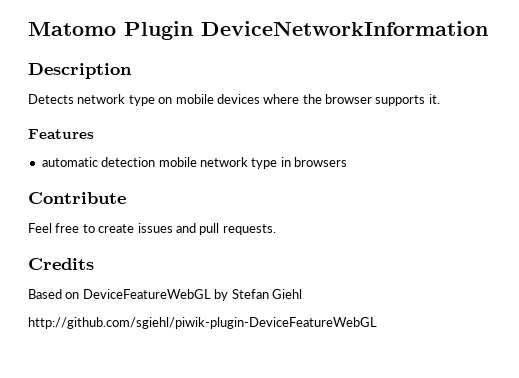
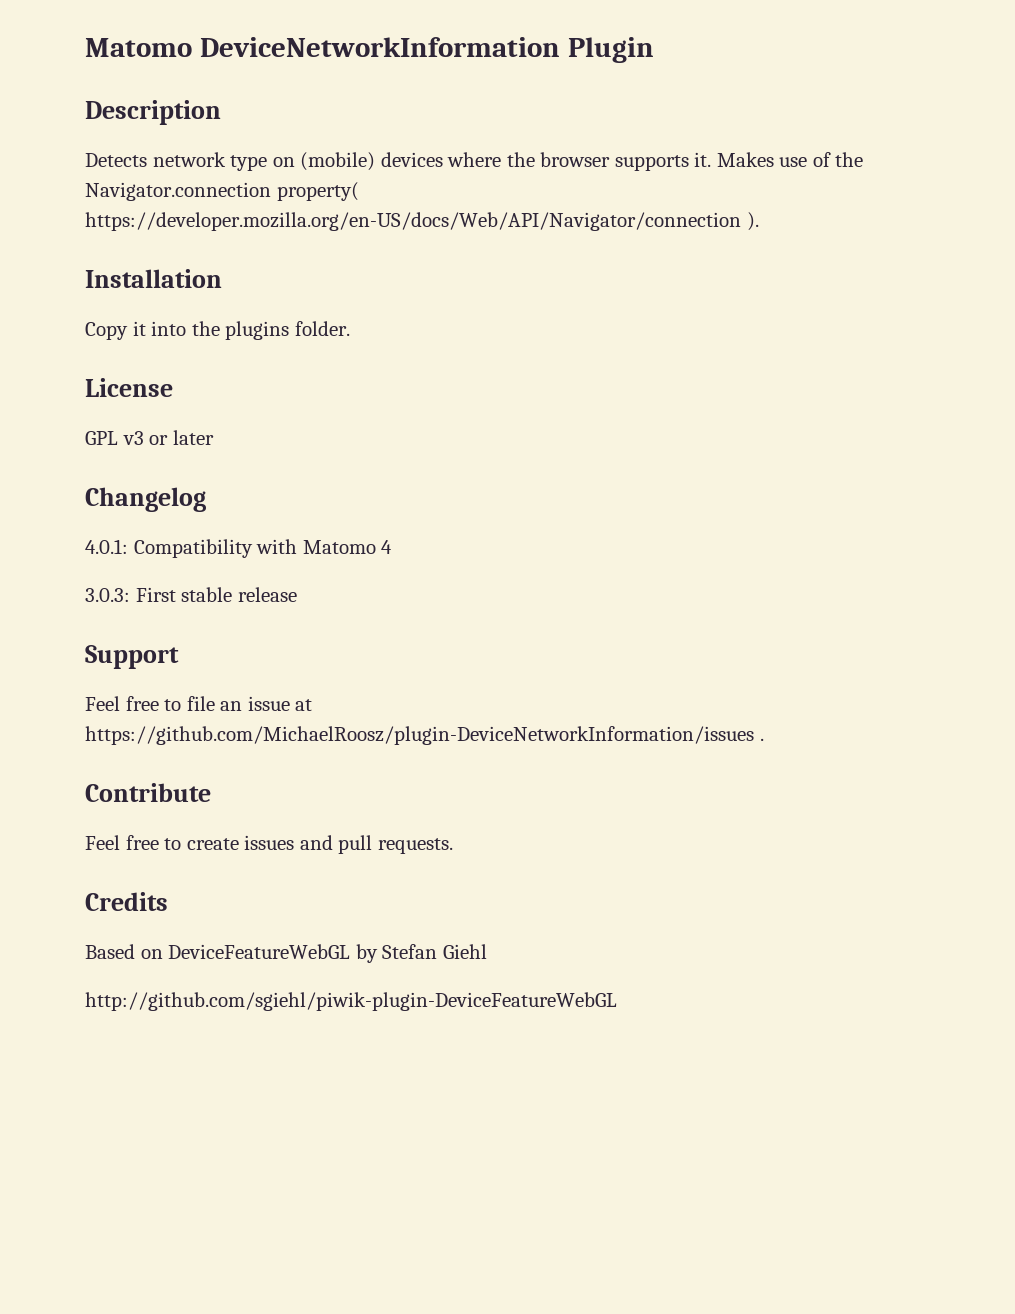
- Matomo Plugin DeviceNetworkInformation
+ Matomo DeviceNetworkInformation Plugin
- Detects network type on mobile devices where the browser supports it.
- Features
- automatic detection mobile network type in browsers
+ Detects network type on (mobile) devices where the browser supports it. Makes use of the Navigator.connection property( https://developer.mozilla.org/en-US/docs/Web/API/Navigator/connection ).
+ Installation
+ Copy it into the plugins folder.
+ License
+ GPL v3 or later
+ Changelog
+ 4.0.1: Compatibility with Matomo 4
+ 3.0.3: First stable release
+ Support
+ Feel free to file an issue at https://github.com/MichaelRoosz/plugin-DeviceNetworkInformation/issues .

